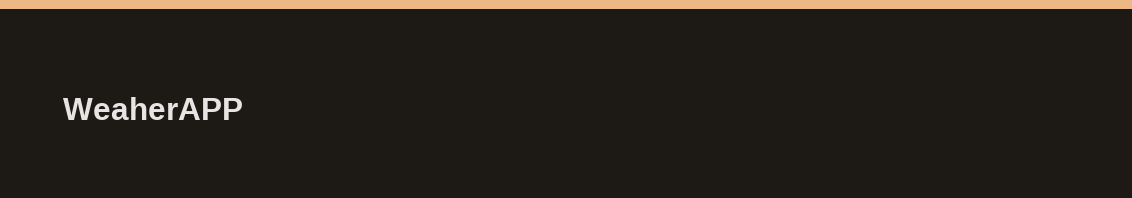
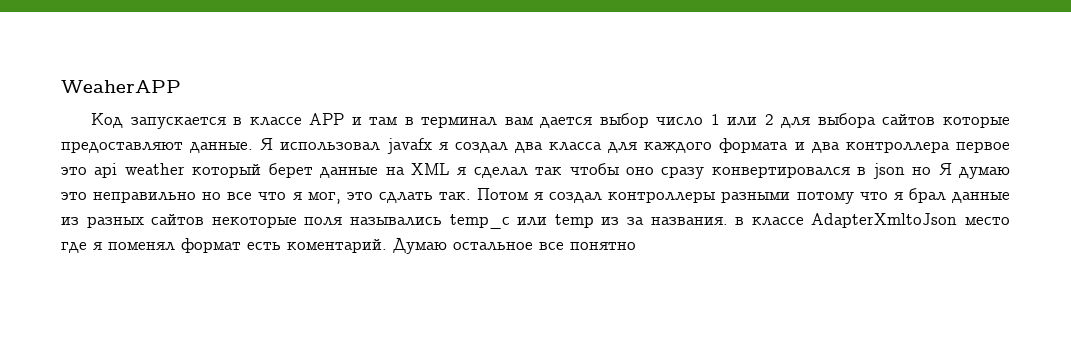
+ Код запускается в классе APP и там в терминал вам дается выбор число 1 или 2 для выбора сайтов которые предоставляют данные. Я использовал javafx я создал два класса для каждого формата и два контроллера первое это api weather который берет данные на XML я сделал так чтобы оно сразу конвертировался в json но Я думаю это неправильно но все что я мог, это сдлать так. Потом я создал контроллеры разными потому что я брал данные из разных сайтов некоторые поля назывались temp_c или temp из за названия. в классе AdapterXmltoJson место где я поменял формат есть коментарий. Думаю остальное все понятно

